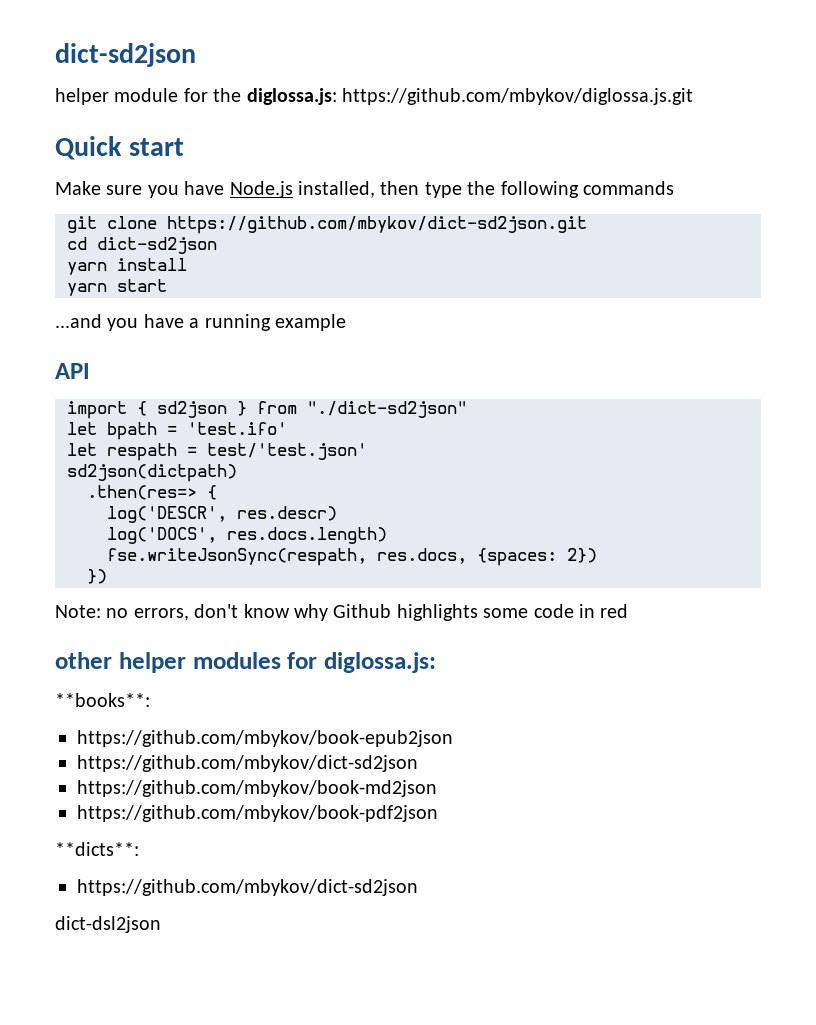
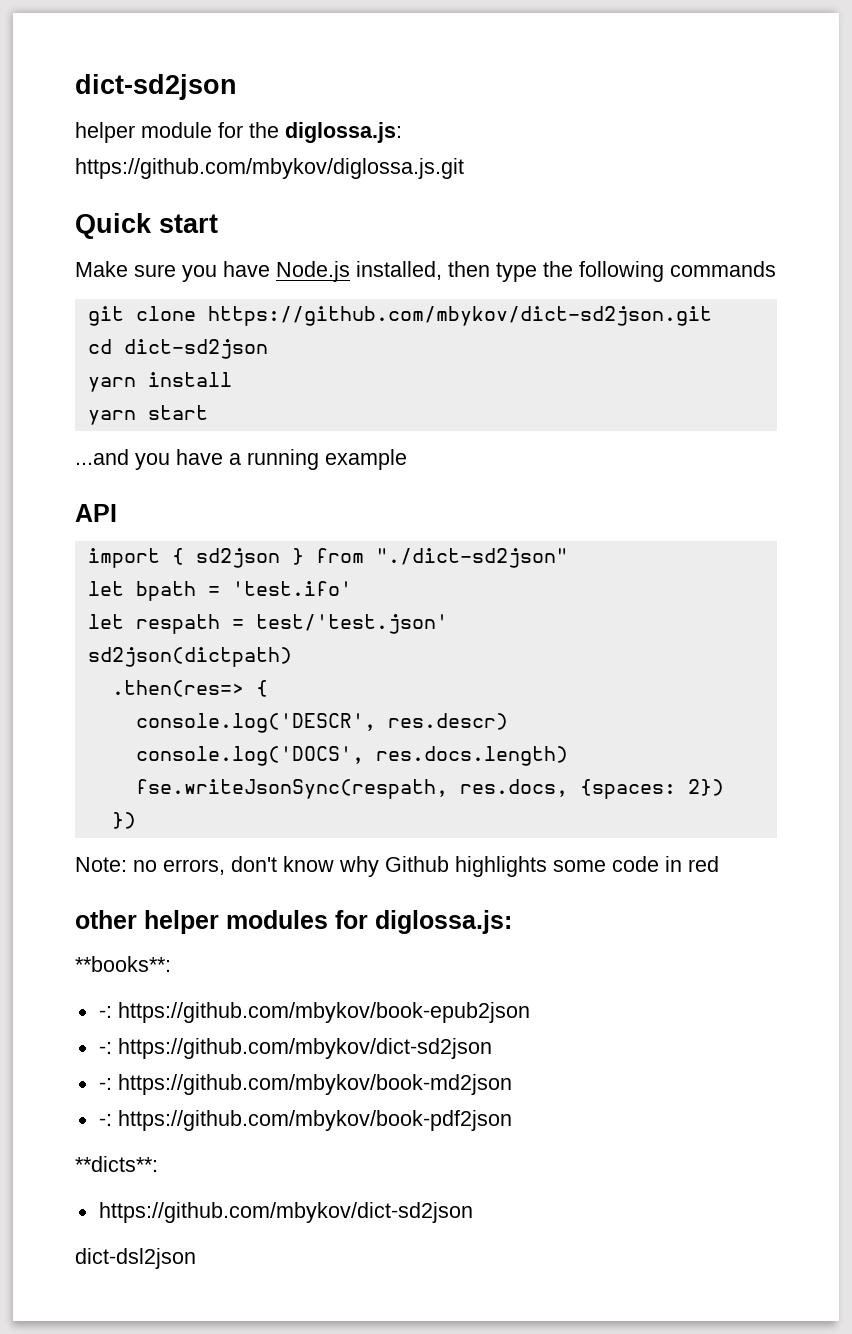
- log('DESCR', res.descr)
+ console.log('DESCR', res.descr)
- log('DOCS', res.docs.length)
+ console.log('DOCS', res.docs.length)
- https://github.com/mbykov/book-epub2json
- https://github.com/mbykov/dict-sd2json
- https://github.com/mbykov/book-md2json
+ -: https://github.com/mbykov/book-epub2json
+ -: https://github.com/mbykov/dict-sd2json
+ -: https://github.com/mbykov/book-md2json
- https://github.com/mbykov/book-pdf2json
+ -: https://github.com/mbykov/book-pdf2json

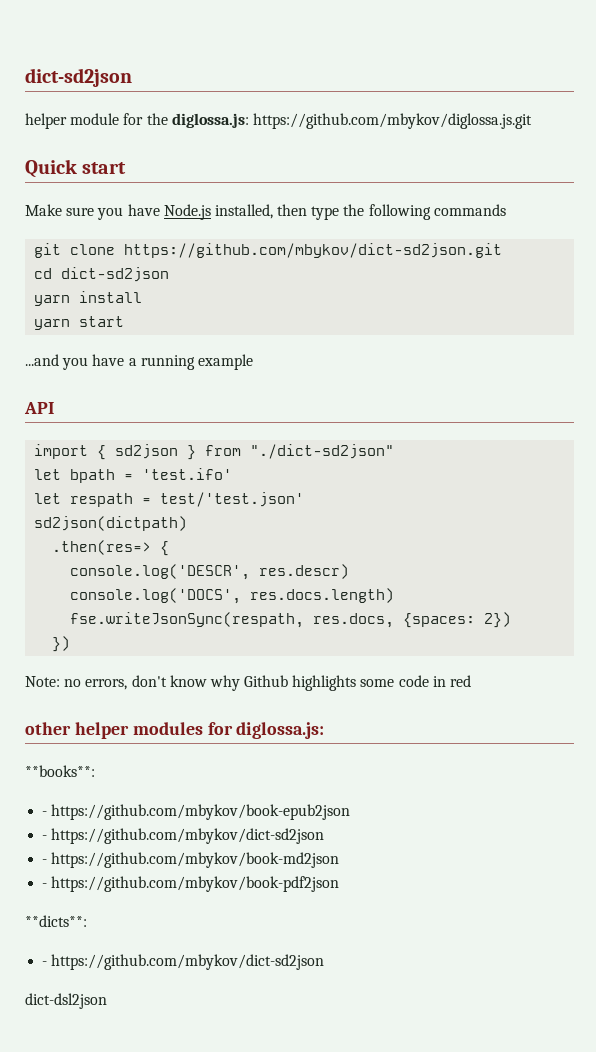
- -: https://github.com/mbykov/book-epub2json
- -: https://github.com/mbykov/dict-sd2json
- -: https://github.com/mbykov/book-md2json
+ - https://github.com/mbykov/book-epub2json
+ - https://github.com/mbykov/dict-sd2json
+ - https://github.com/mbykov/book-md2json
- -: https://github.com/mbykov/book-pdf2json
+ - https://github.com/mbykov/book-pdf2json
  **dicts**:
- https://github.com/mbykov/dict-sd2json
+ - https://github.com/mbykov/dict-sd2json

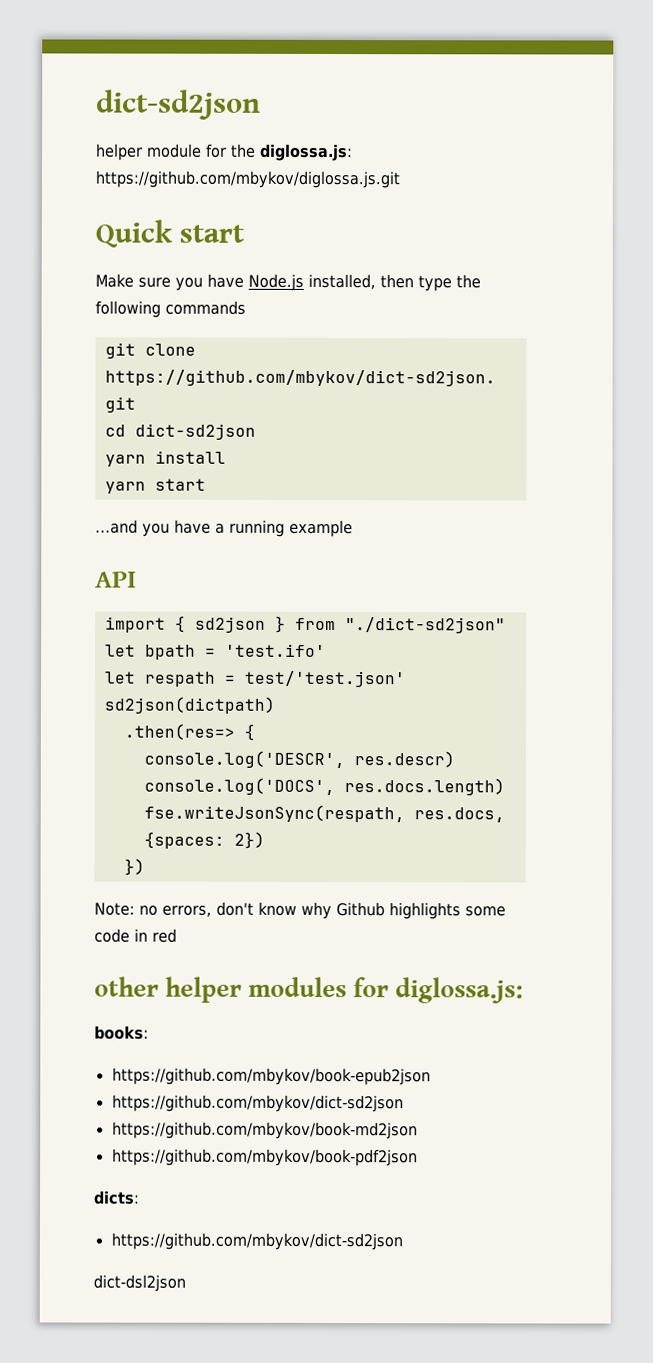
- **books**:
- - https://github.com/mbykov/book-epub2json
- - https://github.com/mbykov/dict-sd2json
- - https://github.com/mbykov/book-md2json
+ books:
+ https://github.com/mbykov/book-epub2json
+ https://github.com/mbykov/dict-sd2json
+ https://github.com/mbykov/book-md2json
- - https://github.com/mbykov/book-pdf2json
+ https://github.com/mbykov/book-pdf2json
- **dicts**:
- - https://github.com/mbykov/dict-sd2json
+ dicts:
+ https://github.com/mbykov/dict-sd2json

